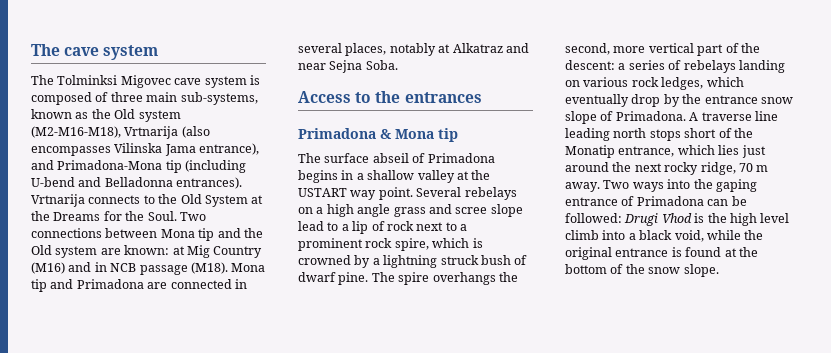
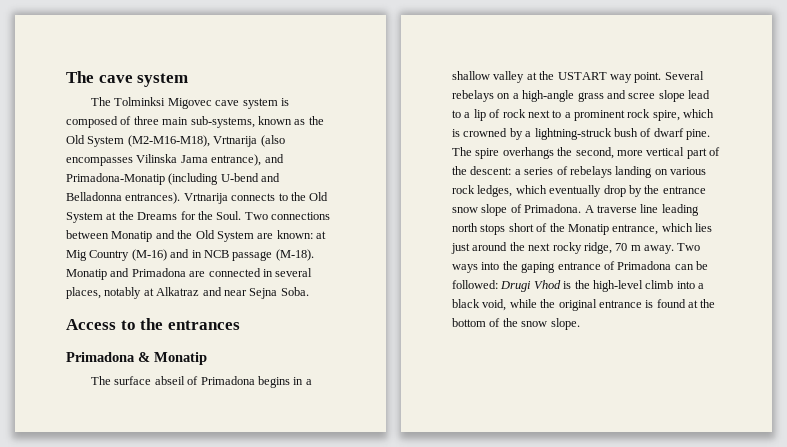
- The Tolminksi Migovec cave system is composed of three main sub-systems, known as the Old system (M2-M16-M18), Vrtnarija (also encompasses Vilinska Jama entrance), and Primadona-Mona tip (including U-bend and Belladonna entrances).
+ The Tolminksi Migovec cave system is composed of three main sub-systems, known as the Old System (M2-M16-M18), Vrtnarija (also encompasses Vilinska Jama entrance), and Primadona-Monatip (including U-bend and Belladonna entrances).
- Two connections between Mona tip and the Old system are known: at Mig Country (M16) and in NCB passage (M18). Mona tip and Primadona are connected in several places, notably at Alkatraz and near Sejna Soba.
+ Two connections between Monatip and the Old System are known: at Mig Country (M-16) and in NCB passage (M-18). Monatip and Primadona are connected in several places, notably at Alkatraz and near Sejna Soba.
- Primadona & Mona tip
+ Primadona & Monatip
- Several rebelays on a high angle grass and scree slope lead to a lip of rock next to a prominent rock spire, which is crowned by a lightning struck bush of dwarf pine.
+ Several rebelays on a high-angle grass and scree slope lead to a lip of rock next to a prominent rock spire, which is crowned by a lightning-struck bush of dwarf pine.
- Two ways into the gaping entrance of Primadona can be followed: Drugi Vhod is the high level climb into a black void, while the original entrance is found at the bottom of the snow slope.
+ Two ways into the gaping entrance of Primadona can be followed: Drugi Vhod is the high-level climb into a black void, while the original entrance is found at the bottom of the snow slope.

